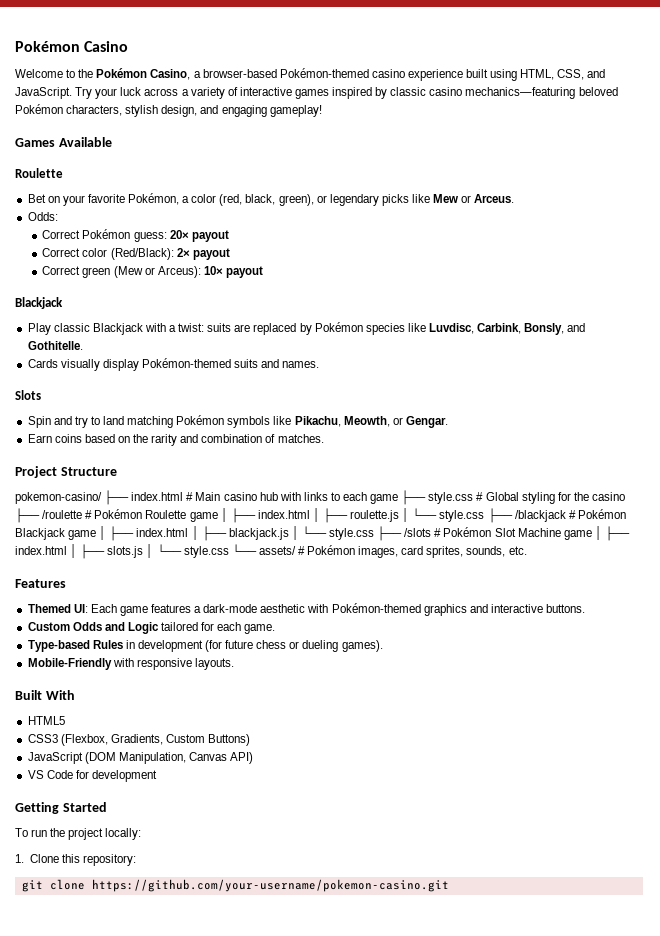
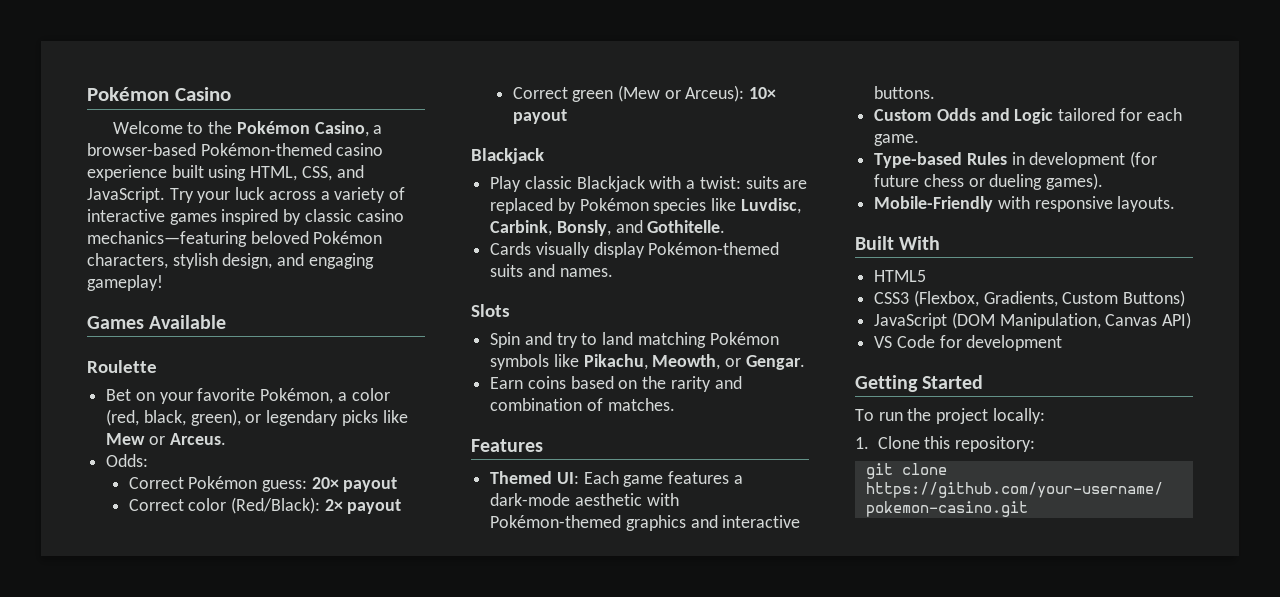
- Project Structure
- pokemon-casino/ ├── index.html # Main casino hub with links to each game ├── style.css # Global styling for the casino ├── /roulette # Pokémon Roulette game │ ├── index.html │ ├── roulette.js │ └── style.css ├── /blackjack # Pokémon Blackjack game │ ├── index.html │ ├── blackjack.js │ └── style.css ├── /slots # Pokémon Slot Machine game │ ├── index.html │ ├── slots.js │ └── style.css └── assets/ # Pokémon images, card sprites, sounds, etc.

